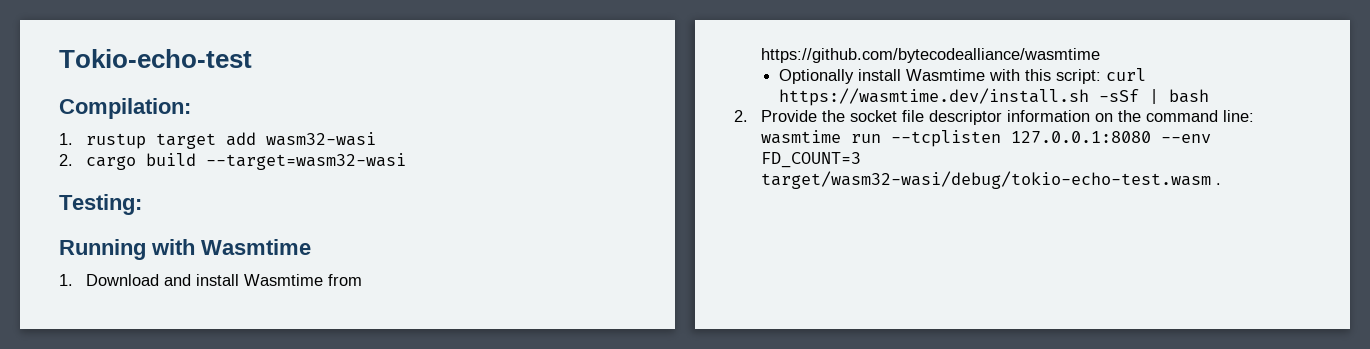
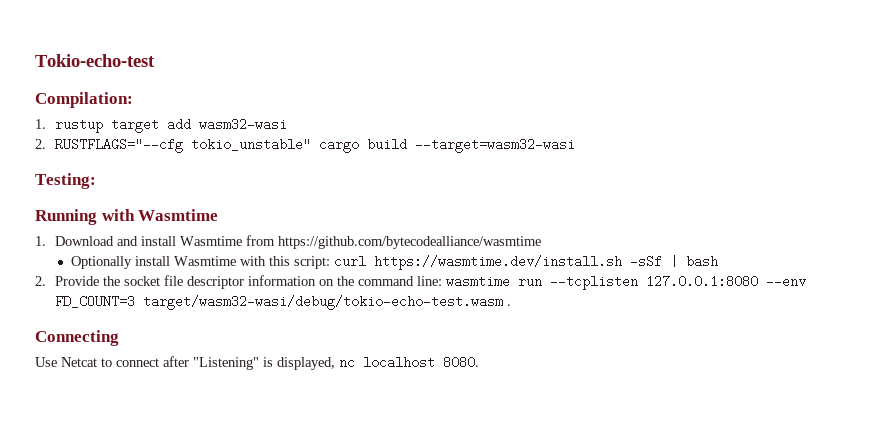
- 2. cargo build --target=wasm32-wasi
+ 2. RUSTFLAGS="--cfg tokio_unstable" cargo build --target=wasm32-wasi
+ Connecting
+ Use Netcat to connect after "Listening" is displayed, nc localhost 8080.

